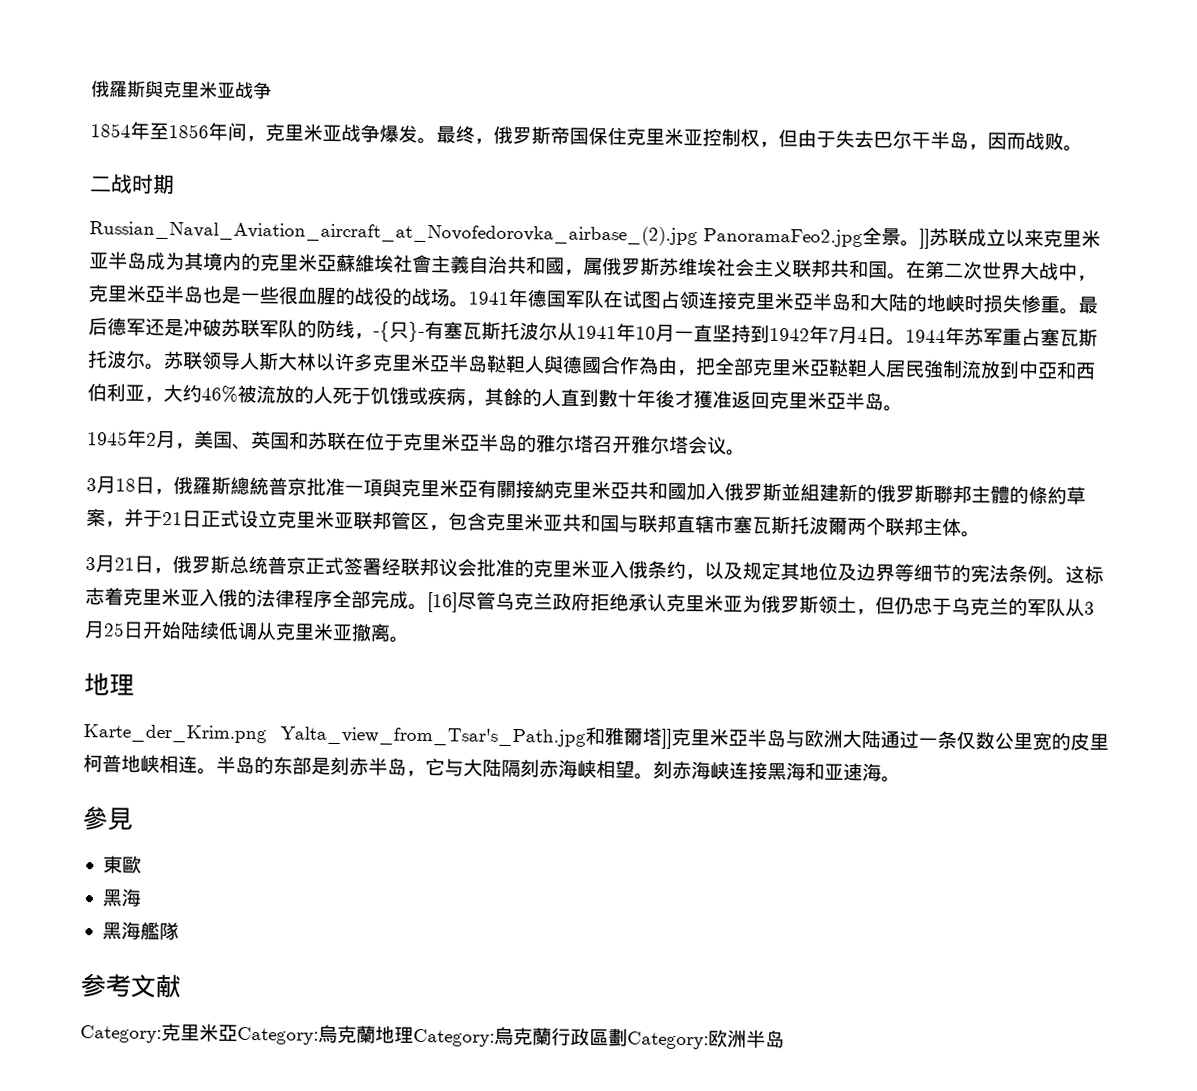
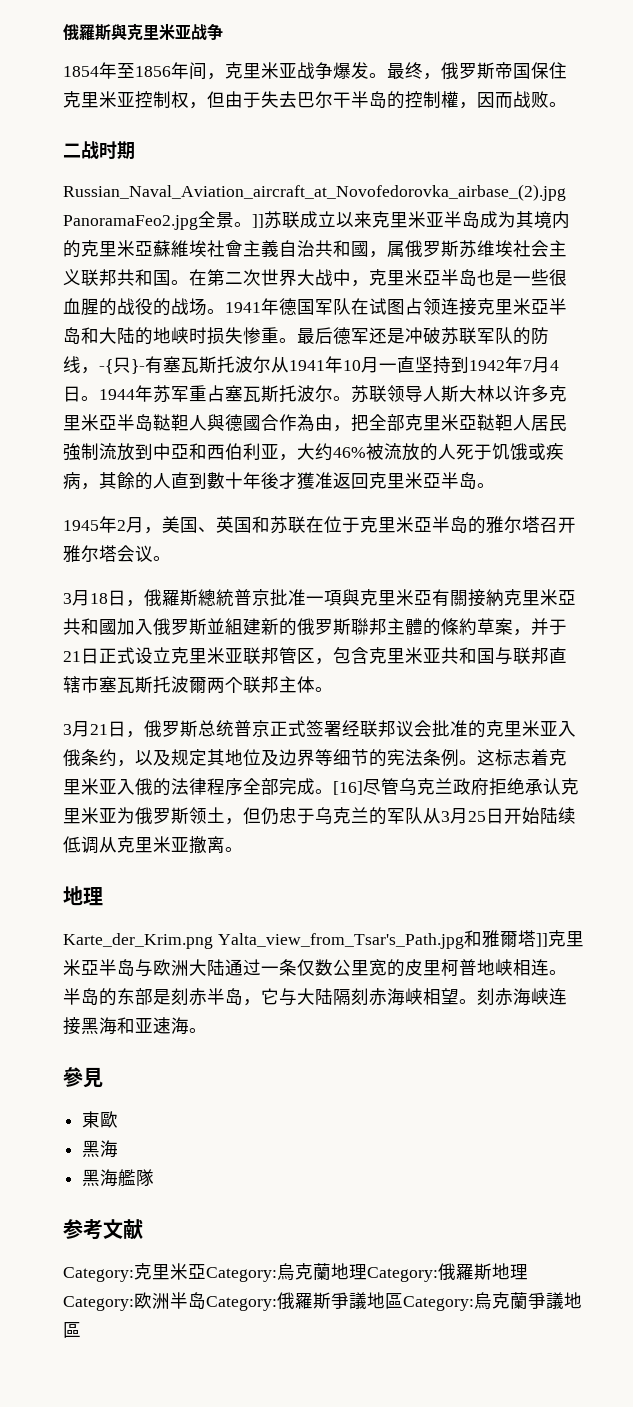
- 最终，俄罗斯帝国保住克里米亚控制权，但由于失去巴尔干半岛，因而战败。
+ 最终，俄罗斯帝国保住克里米亚控制权，但由于失去巴尔干半岛的控制權，因而战败。
- Category:克里米亞Category:烏克蘭地理Category:烏克蘭行政區劃Category:欧洲半岛
+ Category:克里米亞Category:烏克蘭地理Category:俄羅斯地理Category:欧洲半岛Category:俄羅斯爭議地區Category:烏克蘭爭議地區

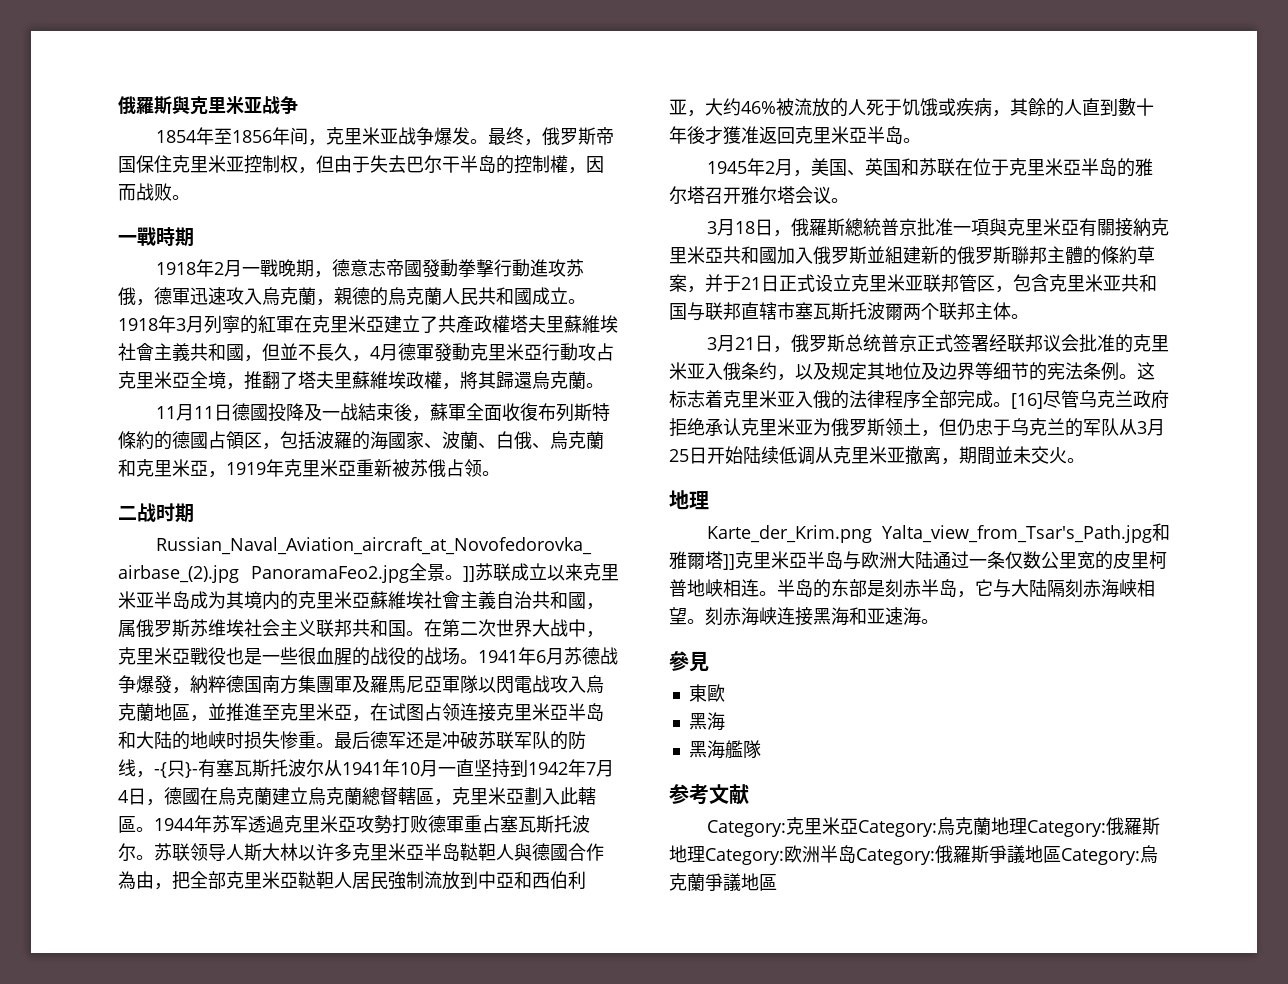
+ 一戰時期
+ 1918年2月一戰晚期，德意志帝國發動拳擊行動進攻苏俄，德軍迅速攻入烏克蘭，親德的烏克蘭人民共和國成立。1918年3月列寧的紅軍在克里米亞建立了共產政權塔夫里蘇維埃社會主義共和國，但並不長久，4月德軍發動克里米亞行動攻占克里米亞全境，推翻了塔夫里蘇維埃政權，將其歸還烏克蘭。
+ 11月11日德國投降及一战結束後，蘇軍全面收復布列斯特條約的德國占領区，包括波羅的海國家、波蘭、白俄、烏克蘭和克里米亞，1919年克里米亞重新被苏俄占领。
- 在第二次世界大战中，克里米亞半岛也是一些很血腥的战役的战场。
+ 在第二次世界大战中，克里米亞戰役也是一些很血腥的战役的战场。
- 1941年德国军队在试图占领连接克里米亞半岛和大陆的地峡时损失惨重。
+ 1941年6月苏德战争爆發，納粹德国南方集團軍及羅馬尼亞軍隊以閃電战攻入烏克蘭地區，並推進至克里米亞，在试图占领连接克里米亞半岛和大陆的地峡时损失惨重。
- 最后德军还是冲破苏联军队的防线，-{只}-有塞瓦斯托波尔从1941年10月一直坚持到1942年7月4日。1944年苏军重占塞瓦斯托波尔。
+ 最后德军还是冲破苏联军队的防线，-{只}-有塞瓦斯托波尔从1941年10月一直坚持到1942年7月4日，德國在烏克蘭建立烏克蘭總督轄區，克里米亞劃入此轄區。1944年苏军透過克里米亞攻勢打败德軍重占塞瓦斯托波尔。
- [16]尽管乌克兰政府拒绝承认克里米亚为俄罗斯领土，但仍忠于乌克兰的军队从3月25日开始陆续低调从克里米亚撤离。
+ [16]尽管乌克兰政府拒绝承认克里米亚为俄罗斯领土，但仍忠于乌克兰的军队从3月25日开始陆续低调从克里米亚撤离，期間並未交火。

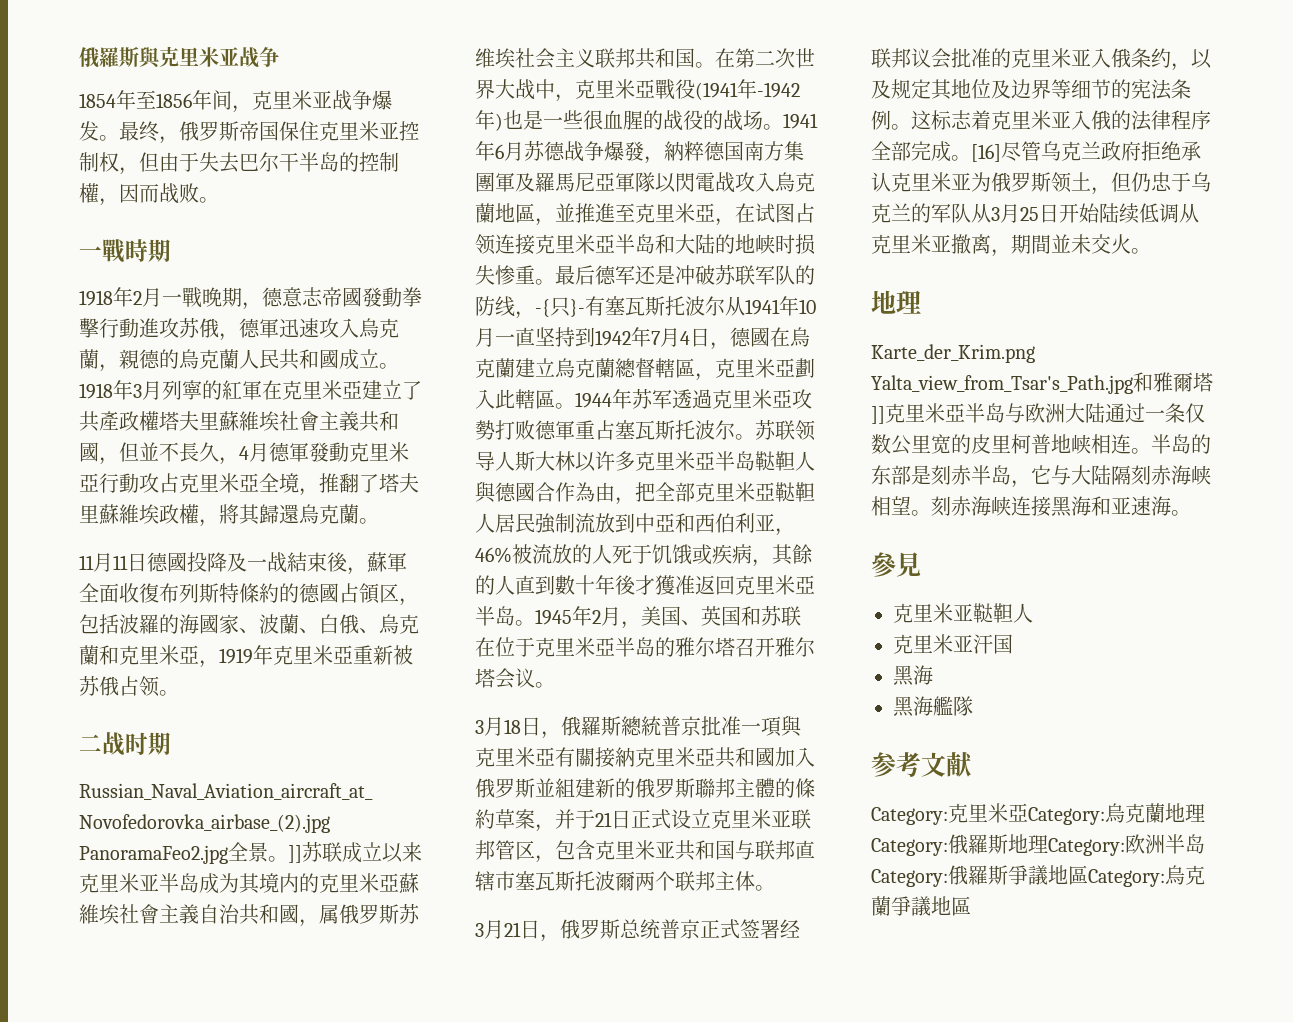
- 在第二次世界大战中，克里米亞戰役也是一些很血腥的战役的战场。
+ 在第二次世界大战中，克里米亞戰役(1941年-1942年)也是一些很血腥的战役的战场。
- 苏联领导人斯大林以许多克里米亞半岛鞑靼人與德國合作為由，把全部克里米亞鞑靼人居民強制流放到中亞和西伯利亚，大约46%被流放的人死于饥饿或疾病，其餘的人直到數十年後才獲准返回克里米亞半岛。
- 1945年2月，美国、英国和苏联在位于克里米亞半岛的雅尔塔召开雅尔塔会议。
+ 苏联领导人斯大林以许多克里米亞半岛鞑靼人與德國合作為由，把全部克里米亞鞑靼人居民強制流放到中亞和西伯利亚，46%被流放的人死于饥饿或疾病，其餘的人直到數十年後才獲准返回克里米亞半岛。1945年2月，美国、英国和苏联在位于克里米亞半岛的雅尔塔召开雅尔塔会议。
- 東歐
+ 克里米亚鞑靼人
+ 克里米亚汗国

